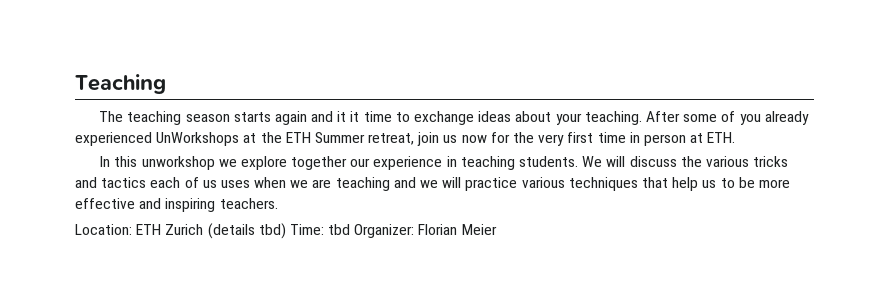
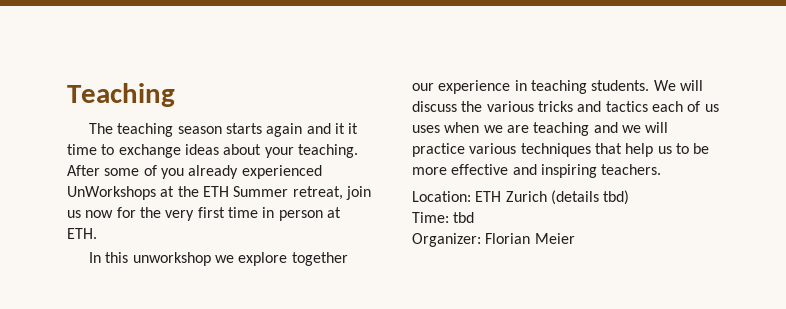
- Location: ETH Zurich (details tbd) Time: tbd Organizer: Florian Meier
+ Location: ETH Zurich (details tbd)
+ Time: tbd
+ Organizer: Florian Meier

